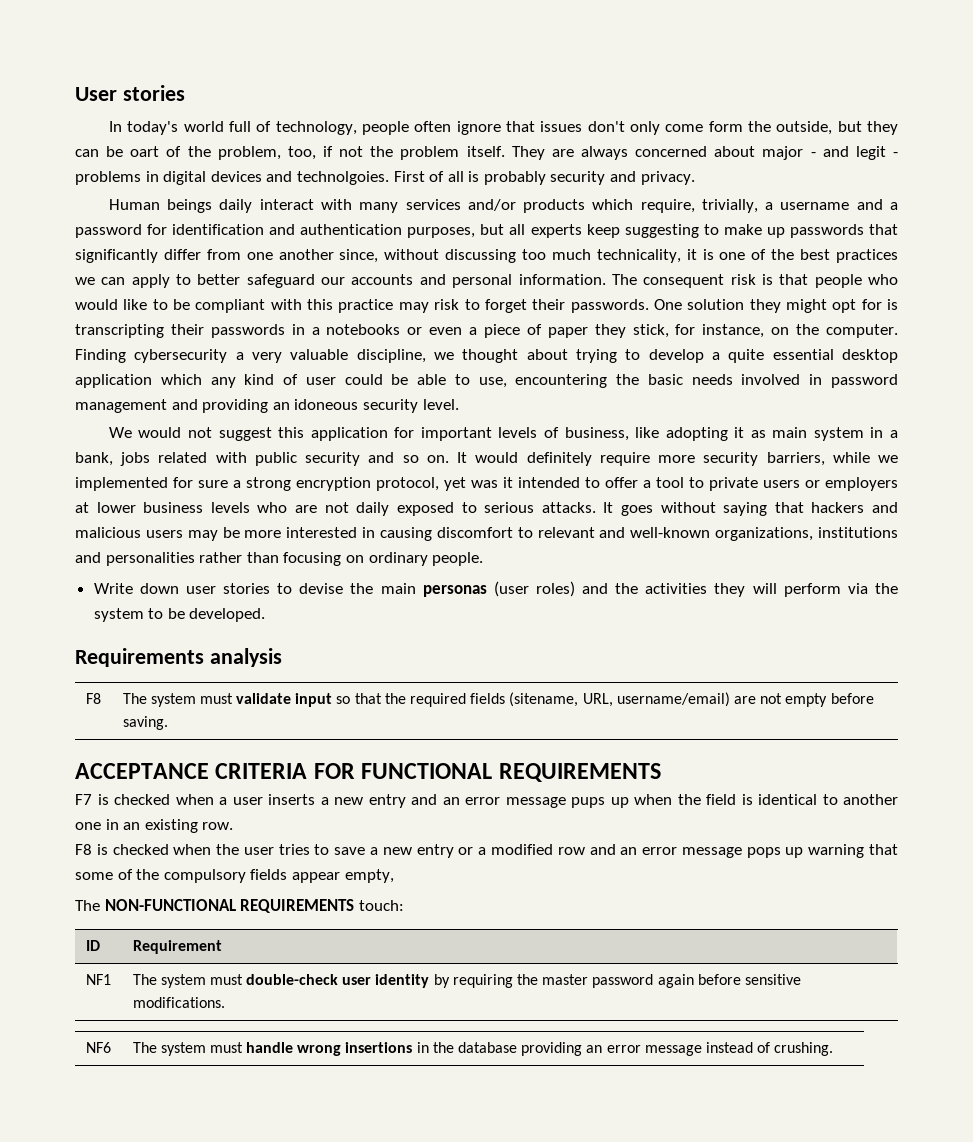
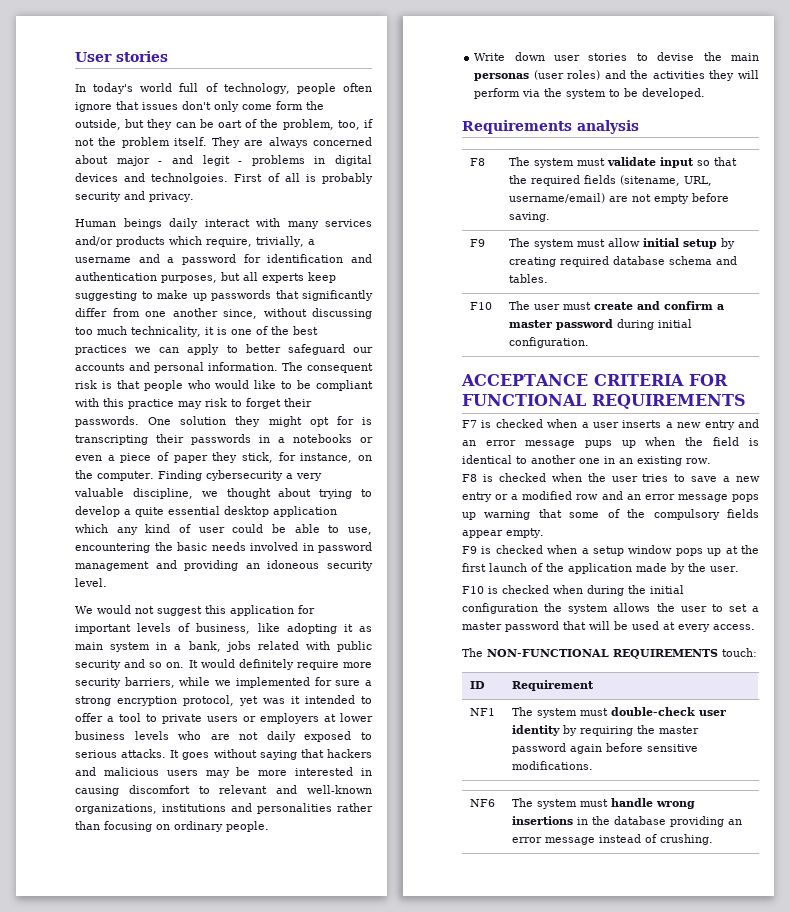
+ F9 | The system must allow initial setup by creating required database schema and tables.
+ F10 | The user must create and confirm a master password during initial configuration.
- F8 is checked when the user tries to save a new entry or a modified row and an error message pops up warning that some of the compulsory fields appear empty,
+ F8 is checked when the user tries to save a new entry or a modified row and an error message pops up warning that some of the compulsory fields appear empty.
+ F9 is checked when a setup window pops up at the first launch of the application made by the user.
+ F10 is checked when during the initial configuration the system allows the user to set a master password that will be used at every access.

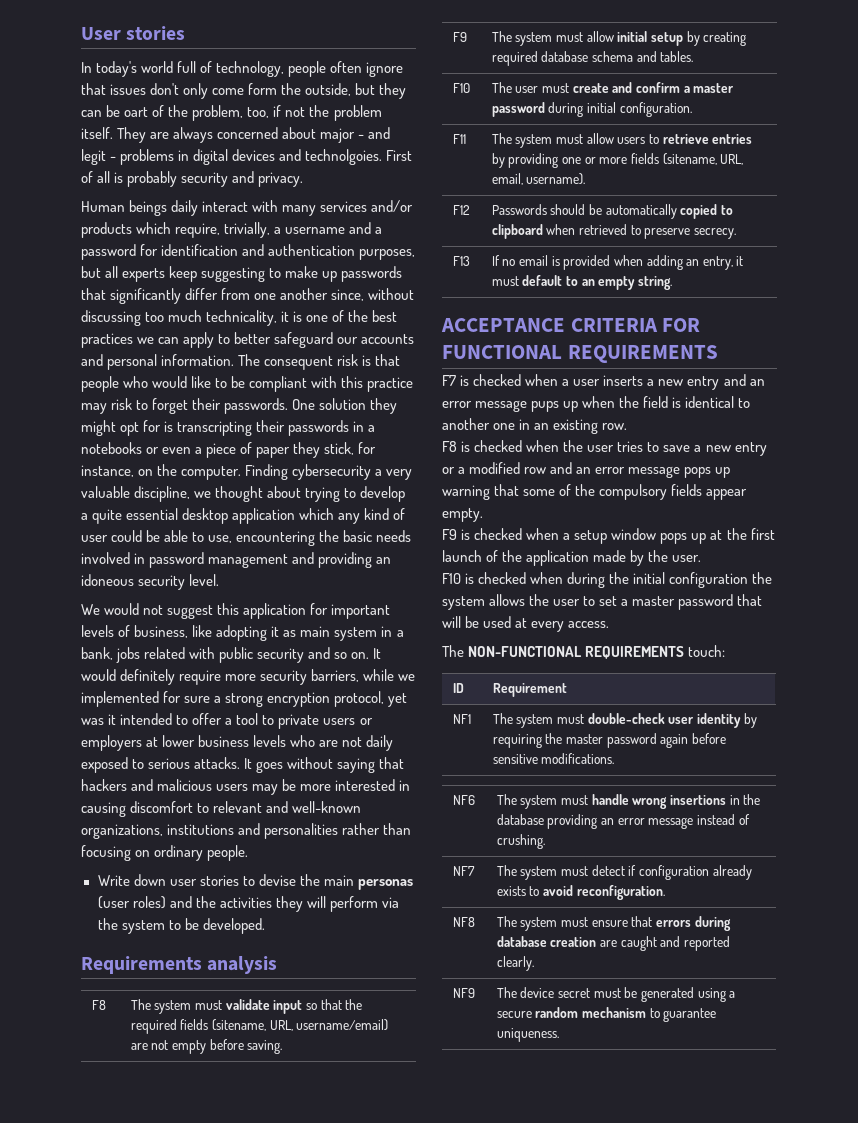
+ F11 | The system must allow users to retrieve entries by providing one or more fields (sitename, URL, email, username).
+ F12 | Passwords should be automatically copied to clipboard when retrieved to preserve secrecy.
+ F13 | If no email is provided when adding an entry, it must default to an empty string.
+ NF7 | The system must detect if configuration already exists to avoid reconfiguration.
+ NF8 | The system must ensure that errors during database creation are caught and reported clearly.
+ NF9 | The device secret must be generated using a secure random mechanism to guarantee uniqueness.

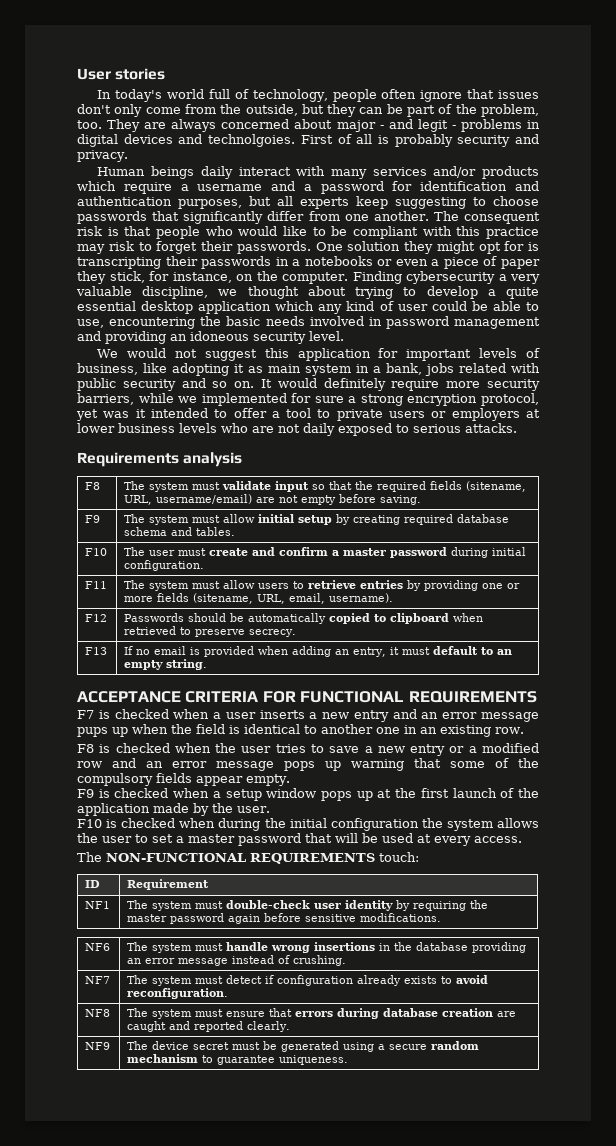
- In today's world full of technology, people often ignore that issues don't only come form the outside, but they can be oart of the problem, too, if not the problem itself.
+ In today's world full of technology, people often ignore that issues don't only come from the outside, but they can be part of the problem, too.
- Human beings daily interact with many services and/or products which require, trivially, a username and a password for identification and authentication purposes, but all experts keep suggesting to make up passwords that significantly differ from one another since, without discussing too much technicality, it is one of the best practices we can apply to better safeguard our accounts and personal information.
+ Human beings daily interact with many services and/or products which require a username and a password for identification and authentication purposes, but all experts keep suggesting to choose passwords that significantly differ from one another.
- It goes without saying that hackers and malicious users may be more interested in causing discomfort to relevant and well-known organizations, institutions and personalities rather than focusing on ordinary people.
- Write down user stories to devise the main personas (user roles) and the activities they will perform via the system to be developed.

